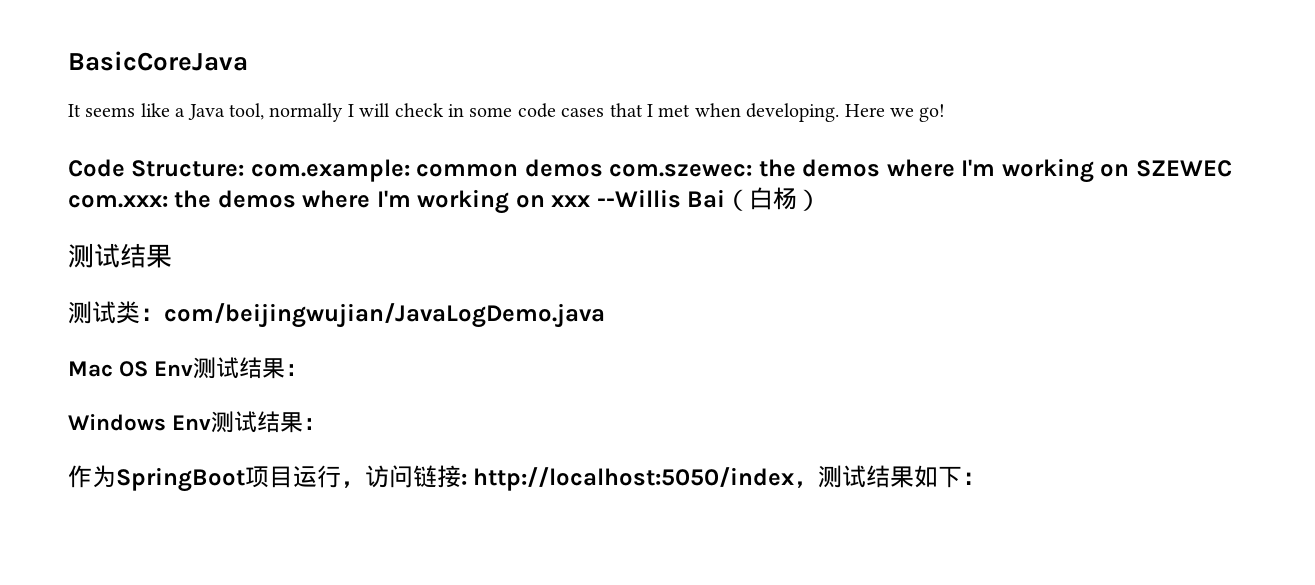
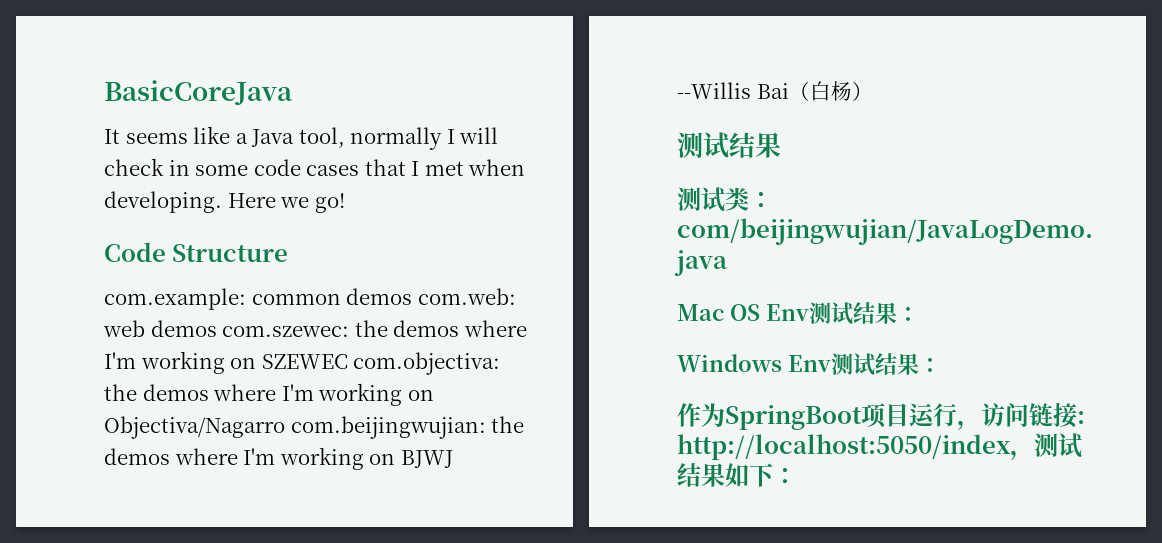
- Code Structure: com.example: common demos com.szewec: the demos where I'm working on SZEWEC com.xxx: the demos where I'm working on xxx --Willis Bai（白杨）
+ Code Structure
+ com.example: common demos com.web: web demos com.szewec: the demos where I'm working on SZEWEC com.objectiva: the demos where I'm working on Objectiva/Nagarro com.beijingwujian: the demos where I'm working on BJWJ --Willis Bai（白杨）

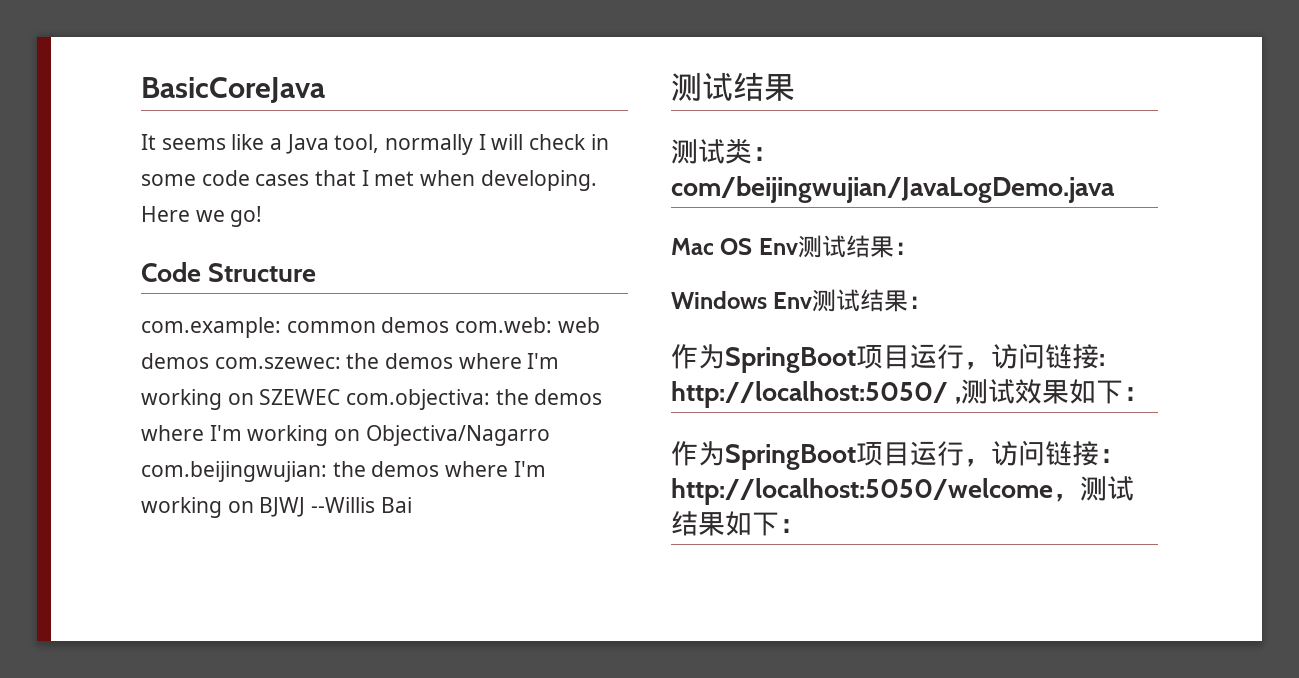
- com.example: common demos com.web: web demos com.szewec: the demos where I'm working on SZEWEC com.objectiva: the demos where I'm working on Objectiva/Nagarro com.beijingwujian: the demos where I'm working on BJWJ --Willis Bai（白杨）
+ com.example: common demos com.web: web demos com.szewec: the demos where I'm working on SZEWEC com.objectiva: the demos where I'm working on Objectiva/Nagarro com.beijingwujian: the demos where I'm working on BJWJ --Willis Bai
- 作为SpringBoot项目运行，访问链接: http://localhost:5050/index，测试结果如下：
+ 作为SpringBoot项目运行，访问链接: http://localhost:5050/ ,测试效果如下：
+ 作为SpringBoot项目运行，访问链接：http://localhost:5050/welcome，测试结果如下：

